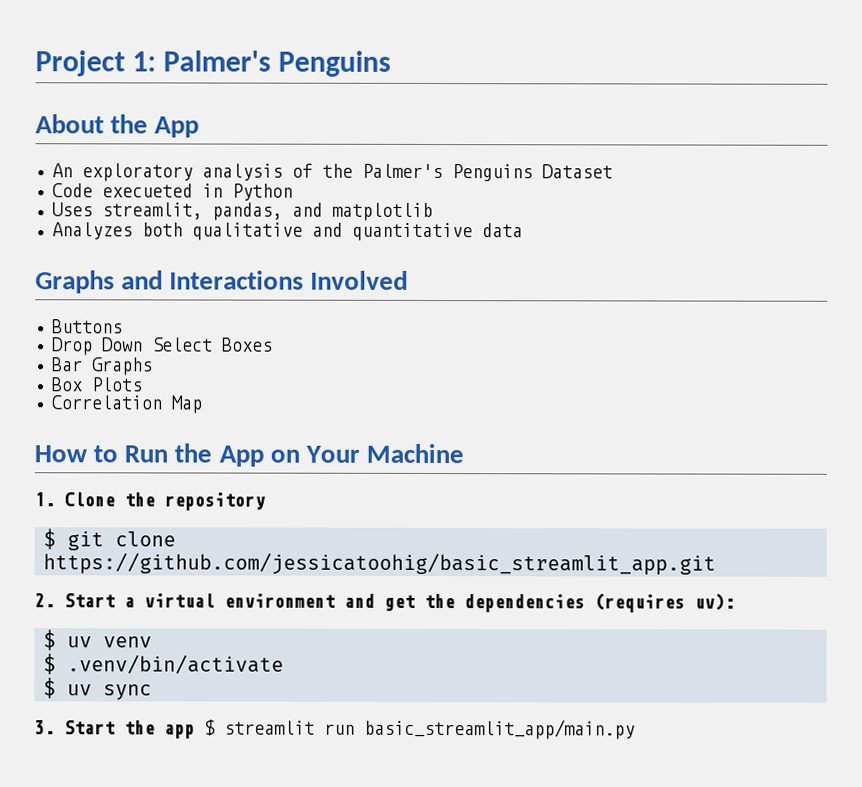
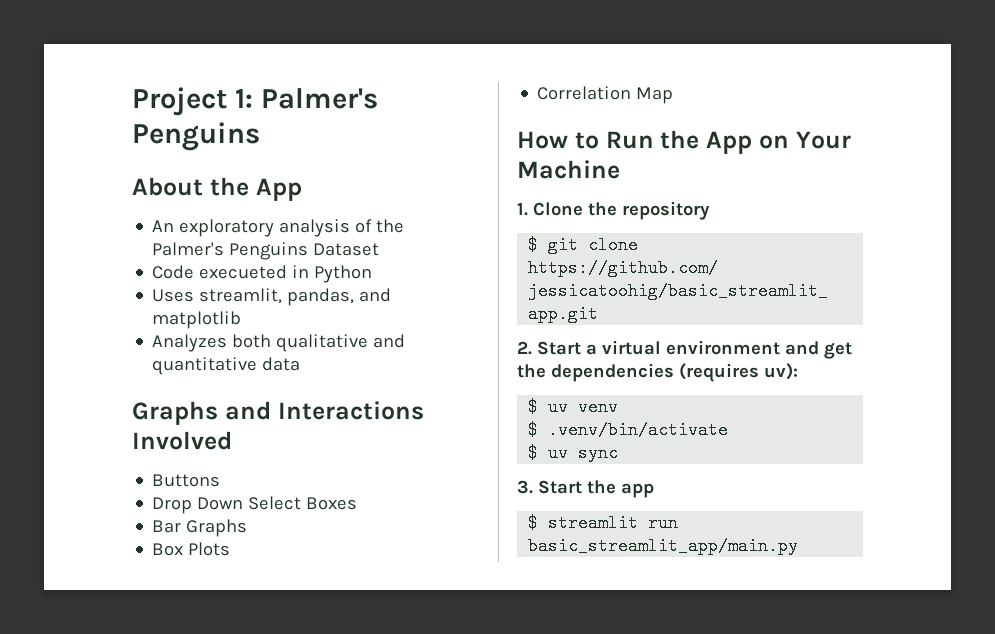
- 3. Start the app $ streamlit run basic_streamlit_app/main.py
+ 3. Start the app
+ $ streamlit run basic_streamlit_app/main.py

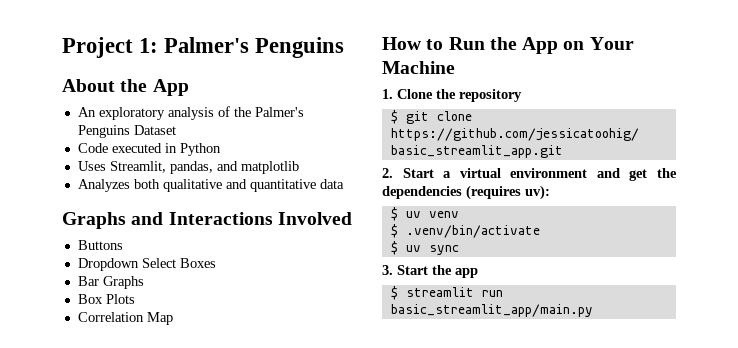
- Code execueted in Python
+ Code executed in Python
- Uses streamlit, pandas, and matplotlib
+ Uses Streamlit, pandas, and matplotlib
- Drop Down Select Boxes
+ Dropdown Select Boxes

